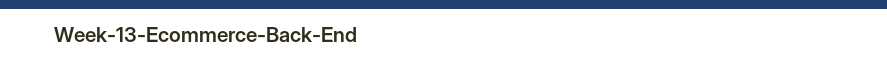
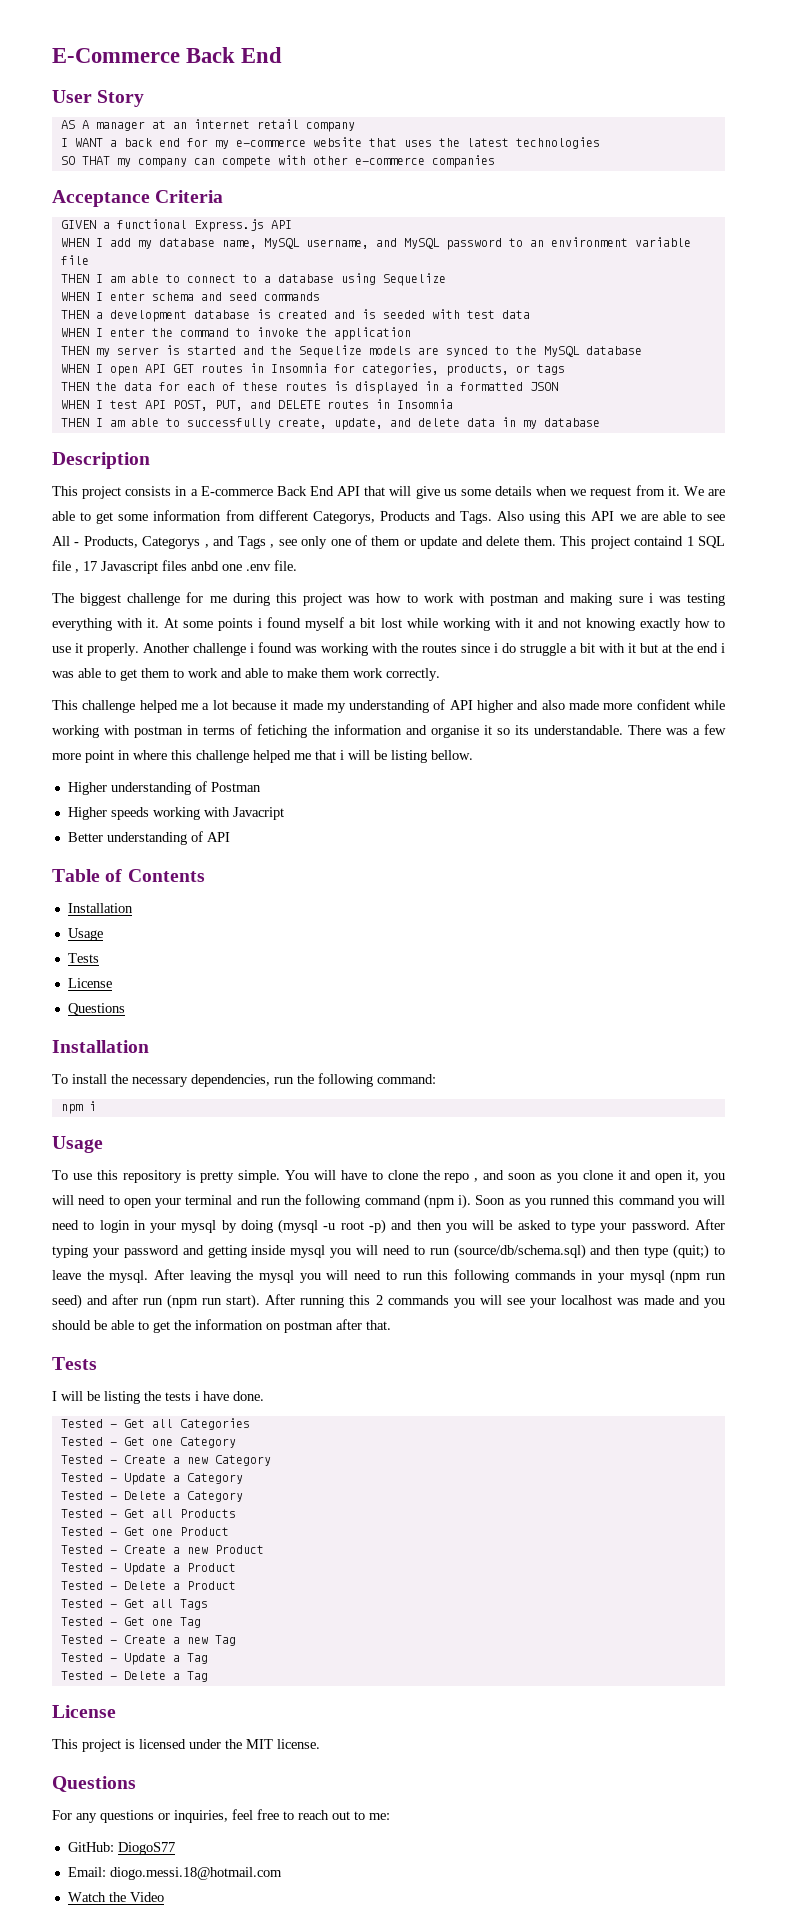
- Week-13-Ecommerce-Back-End
+ E-Commerce Back End
+ User Story
+ AS A manager at an internet retail company
+ I WANT a back end for my e-commerce website that uses the latest technologies
+ SO THAT my company can compete with other e-commerce companies
+ Acceptance Criteria
+ GIVEN a functional Express.js API
+ WHEN I add my database name, MySQL username, and MySQL password to an environment variable file
+ THEN I am able to connect to a database using Sequelize
+ WHEN I enter schema and seed commands
+ THEN a development database is created and is seeded with test data
+ WHEN I enter the command to invoke the application
+ THEN my server is started and the Sequelize models are synced to the MySQL database
+ WHEN I open API GET routes in Insomnia for categories, products, or tags
+ THEN the data for each of these routes is displayed in a formatted JSON
+ WHEN I test API POST, PUT, and DELETE routes in Insomnia
+ THEN I am able to successfully create, update, and delete data in my database
+ Description
+ This project consists in a E-commerce Back End API that will give us some details when we request from it. We are able to get some information from different Categorys, Products and Tags. Also using this API we are able to see All - Products, Categorys , and Tags , see only one of them or update and delete them. This project containd 1 SQL file , 17 Javascript files anbd one .env file.
+ The biggest challenge for me during this project was how to work with postman and making sure i was testing everything with it. At some points i found myself a bit lost while working with it and not knowing exactly how to use it properly. Another challenge i found was working with the routes since i do struggle a bit with it but at the end i was able to get them to work and able to make them work correctly.
+ This challenge helped me a lot because it made my understanding of API higher and also made more confident while working with postman in terms of fetiching the information and organise it so its understandable. There was a few more point in where this challenge helped me that i will be listing bellow.
+ Higher understanding of Postman
+ Higher speeds working with Javacript
+ Better understanding of API
+ Table of Contents
+ Installation
+ Usage
+ Tests
+ License
+ Questions
+ Installation
+ To install the necessary dependencies, run the following command:
+ npm i
+ Usage
+ To use this repository is pretty simple. You will have to clone the repo , and soon as you clone it and open it, you will need to open your terminal and run the following command (npm i). Soon as you runned this command you will need to login in your mysql by doing (mysql -u root -p) and then you will be asked to type your password. After typing your password and getting inside mysql you will need to run (source/db/schema.sql) and then type (quit;) to leave the mysql. After leaving the mysql you will need to run this following commands in your mysql (npm run seed) and after run (npm run start). After running this 2 commands you will see your localhost was made and you should be able to get the information on postman after that.
+ Tests
+ I will be listing the tests i have done.
+ Tested - Get all Categories
+ Tested - Get one Category
+ Tested - Create a new Category
+ Tested - Update a Category
+ Tested - Delete a Category
+ Tested - Get all Products
+ Tested - Get one Product
+ Tested - Create a new Product
+ Tested - Update a Product
+ Tested - Delete a Product
+ Tested - Get all Tags
+ Tested - Get one Tag
+ Tested - Create a new Tag
+ Tested - Update a Tag
+ Tested - Delete a Tag
+ License
+ This project is licensed under the MIT license.
+ Questions
+ For any questions or inquiries, feel free to reach out to me:
+ GitHub: DiogoS77
+ Email: diogo.messi.18@hotmail.com
+ Watch the Video

